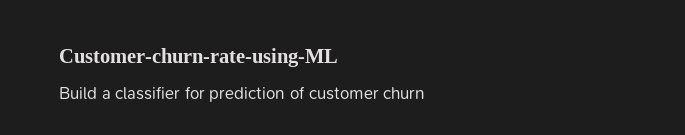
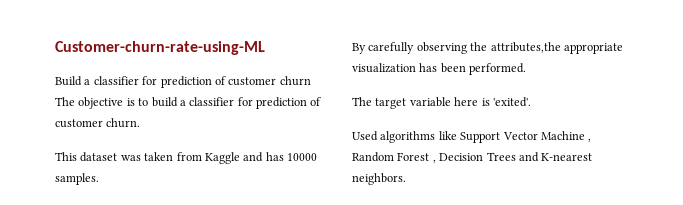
- Build a classifier for prediction of customer churn
+ Build a classifier for prediction of customer churn The objective is to build a classifier for prediction of customer churn.
+ This dataset was taken from Kaggle and has 10000 samples.
+ By carefully observing the attributes,the appropriate visualization has been performed.
+ The target variable here is 'exited'.
+ Used algorithms like Support Vector Machine , Random Forest , Decision Trees and K-nearest neighbors.

